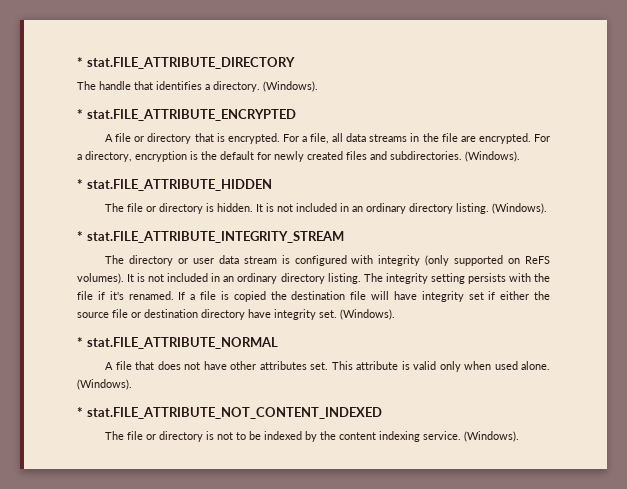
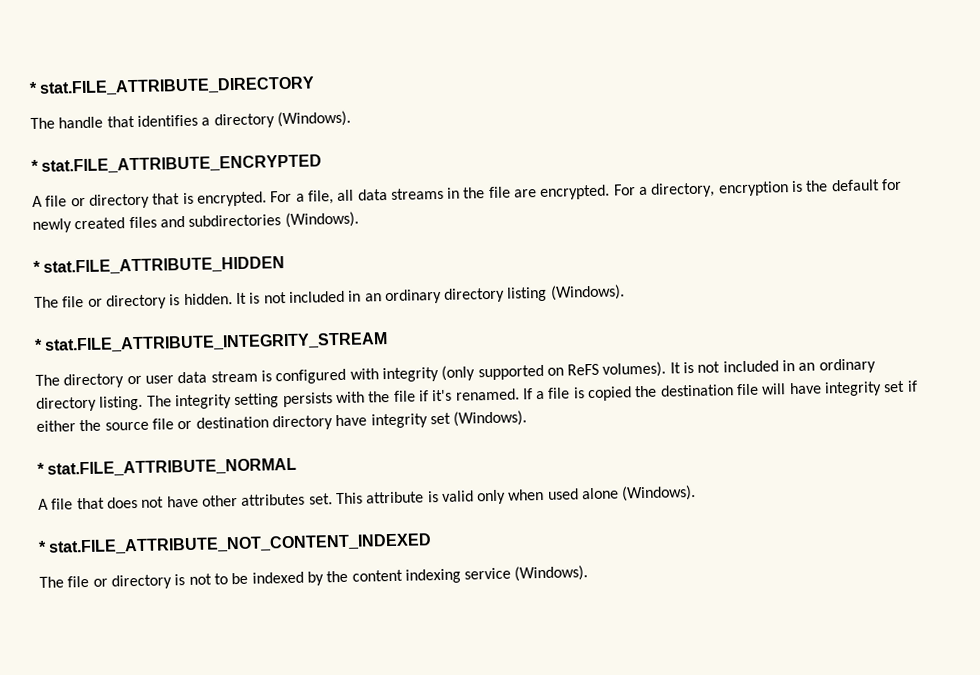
- The handle that identifies a directory. (Windows).
+ The handle that identifies a directory (Windows).
- For a directory, encryption is the default for newly created files and subdirectories. (Windows).
+ For a directory, encryption is the default for newly created files and subdirectories (Windows).
- It is not included in an ordinary directory listing. (Windows).
+ It is not included in an ordinary directory listing (Windows).
- If a file is copied the destination file will have integrity set if either the source file or destination directory have integrity set. (Windows).
+ If a file is copied the destination file will have integrity set if either the source file or destination directory have integrity set (Windows).
- This attribute is valid only when used alone. (Windows).
+ This attribute is valid only when used alone (Windows).
- The file or directory is not to be indexed by the content indexing service. (Windows).
+ The file or directory is not to be indexed by the content indexing service (Windows).

